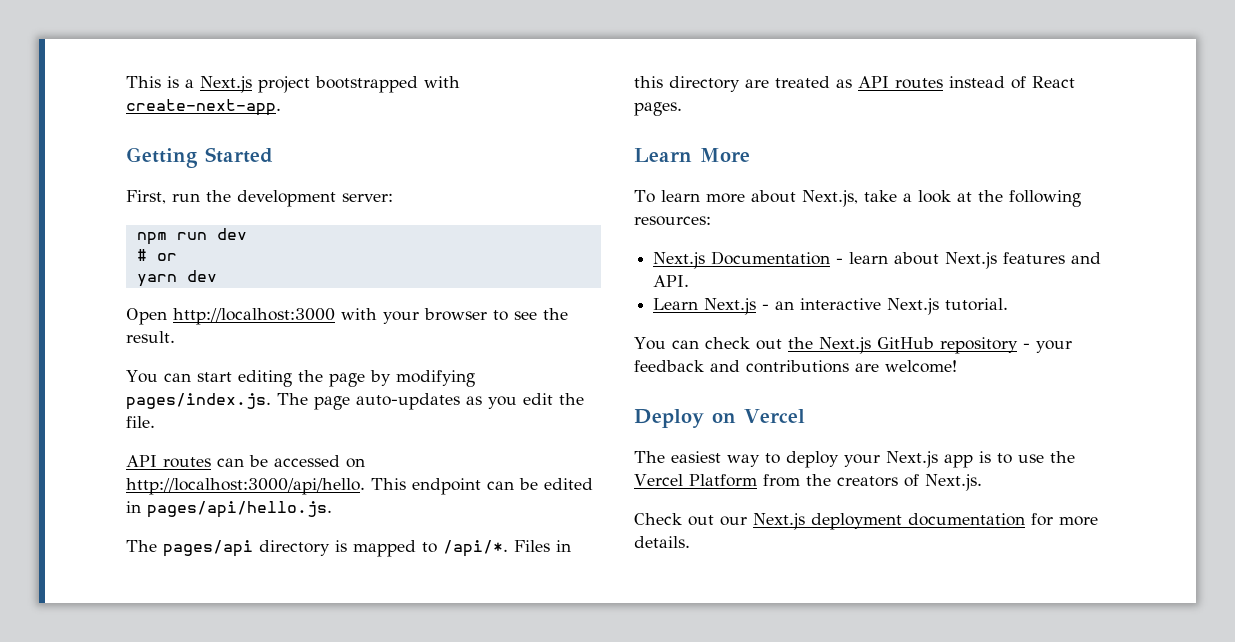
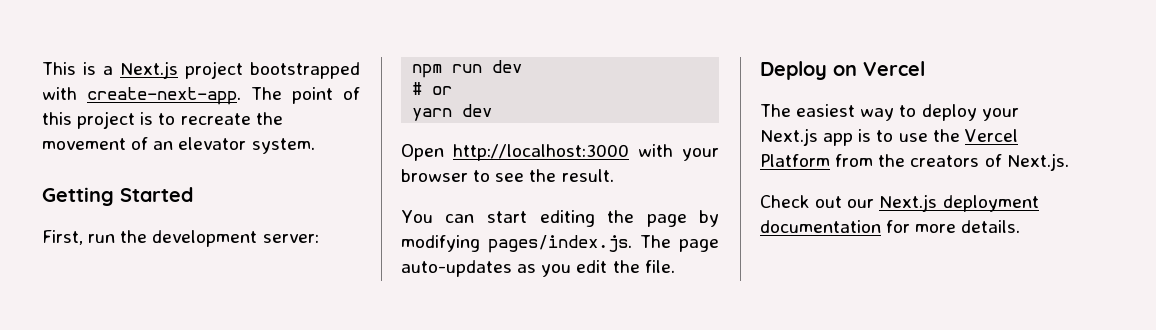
+ The point of this project is to recreate the movement of an elevator system.
- API routes can be accessed on http://localhost:3000/api/hello. This endpoint can be edited in pages/api/hello.js.
- The pages/api directory is mapped to /api/*. Files in this directory are treated as API routes instead of React pages.
- Learn More
- To learn more about Next.js, take a look at the following resources:
- Next.js Documentation - learn about Next.js features and API.
- Learn Next.js - an interactive Next.js tutorial.
- You can check out the Next.js GitHub repository - your feedback and contributions are welcome!

